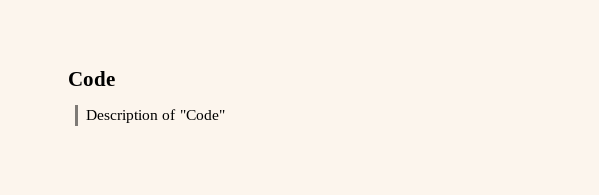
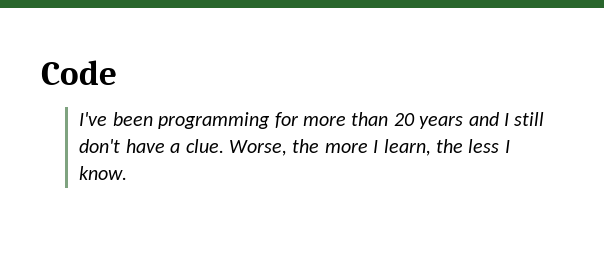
- Description of "Code"
+ I've been programming for more than 20 years and I still don't have a clue. Worse, the more I learn, the less I know.

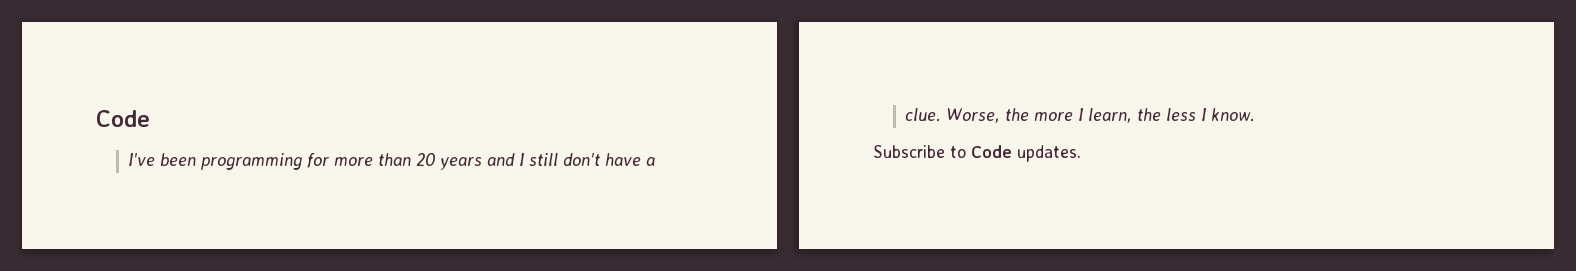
+ Subscribe to Code updates.

